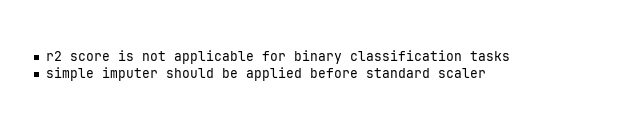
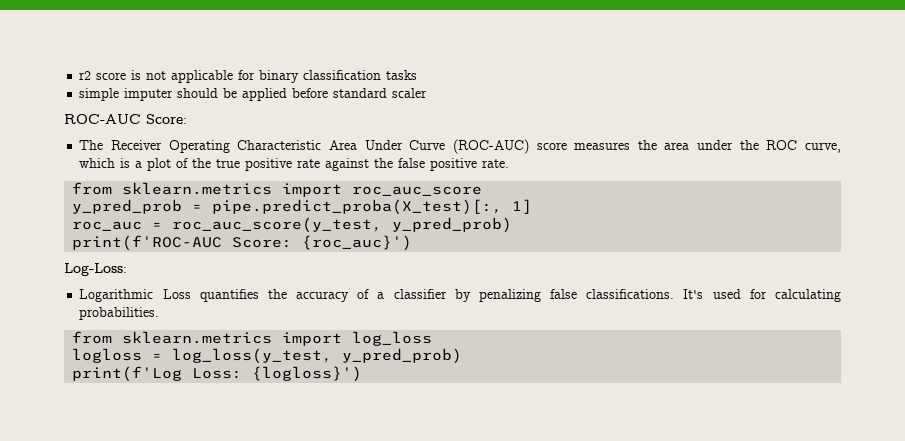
+ ROC-AUC Score:
+ The Receiver Operating Characteristic Area Under Curve (ROC-AUC) score measures the area under the ROC curve, which is a plot of the true positive rate against the false positive rate.
+ from sklearn.metrics import roc_auc_score
+ y_pred_prob = pipe.predict_proba(X_test)[:, 1]
+ roc_auc = roc_auc_score(y_test, y_pred_prob)
+ print(f'ROC-AUC Score: {roc_auc}')
+ Log-Loss:
+ Logarithmic Loss quantifies the accuracy of a classifier by penalizing false classifications. It's used for calculating probabilities.
+ from sklearn.metrics import log_loss
+ logloss = log_loss(y_test, y_pred_prob)
+ print(f'Log Loss: {logloss}')

